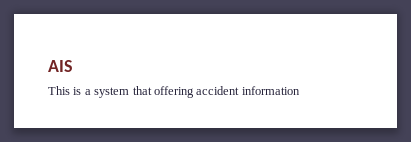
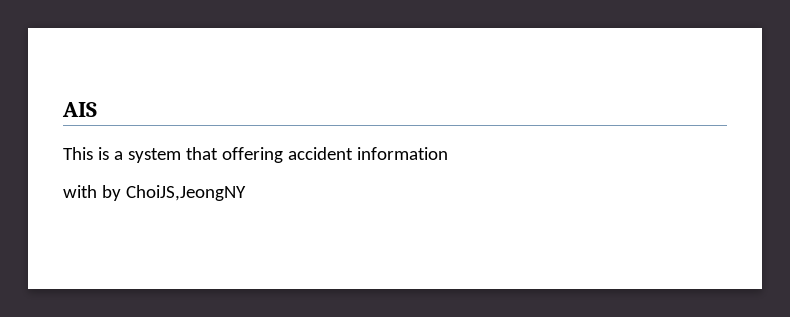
+ with by ChoiJS,JeongNY

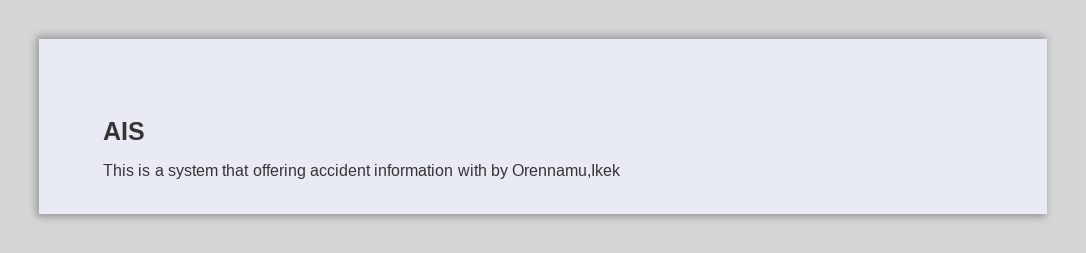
- This is a system that offering accident information
- with by ChoiJS,JeongNY
+ This is a system that offering accident information with by Orennamu,Ikek

